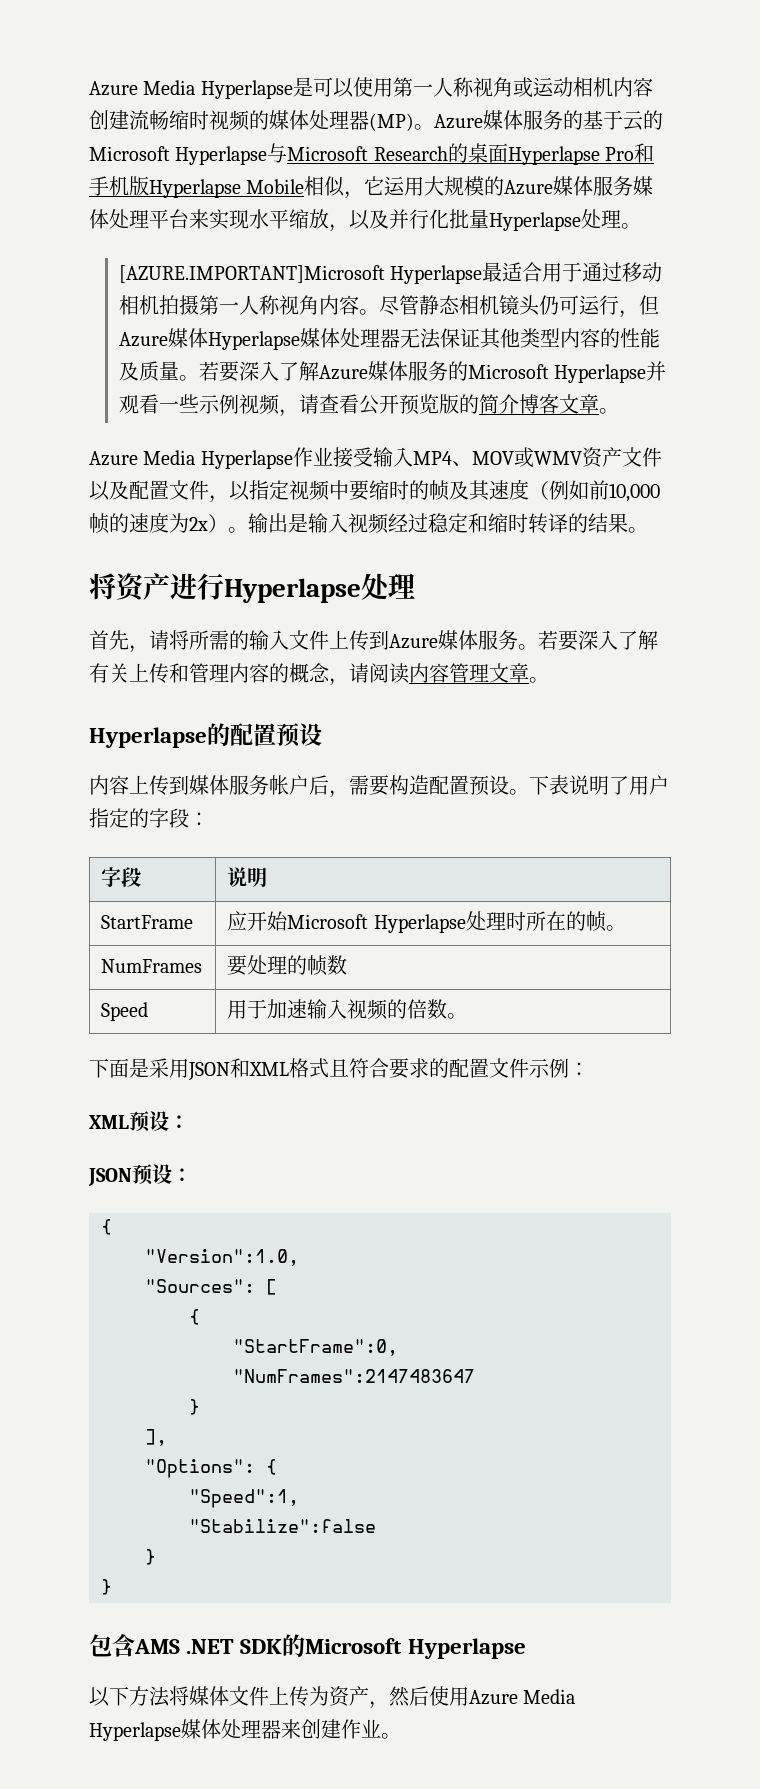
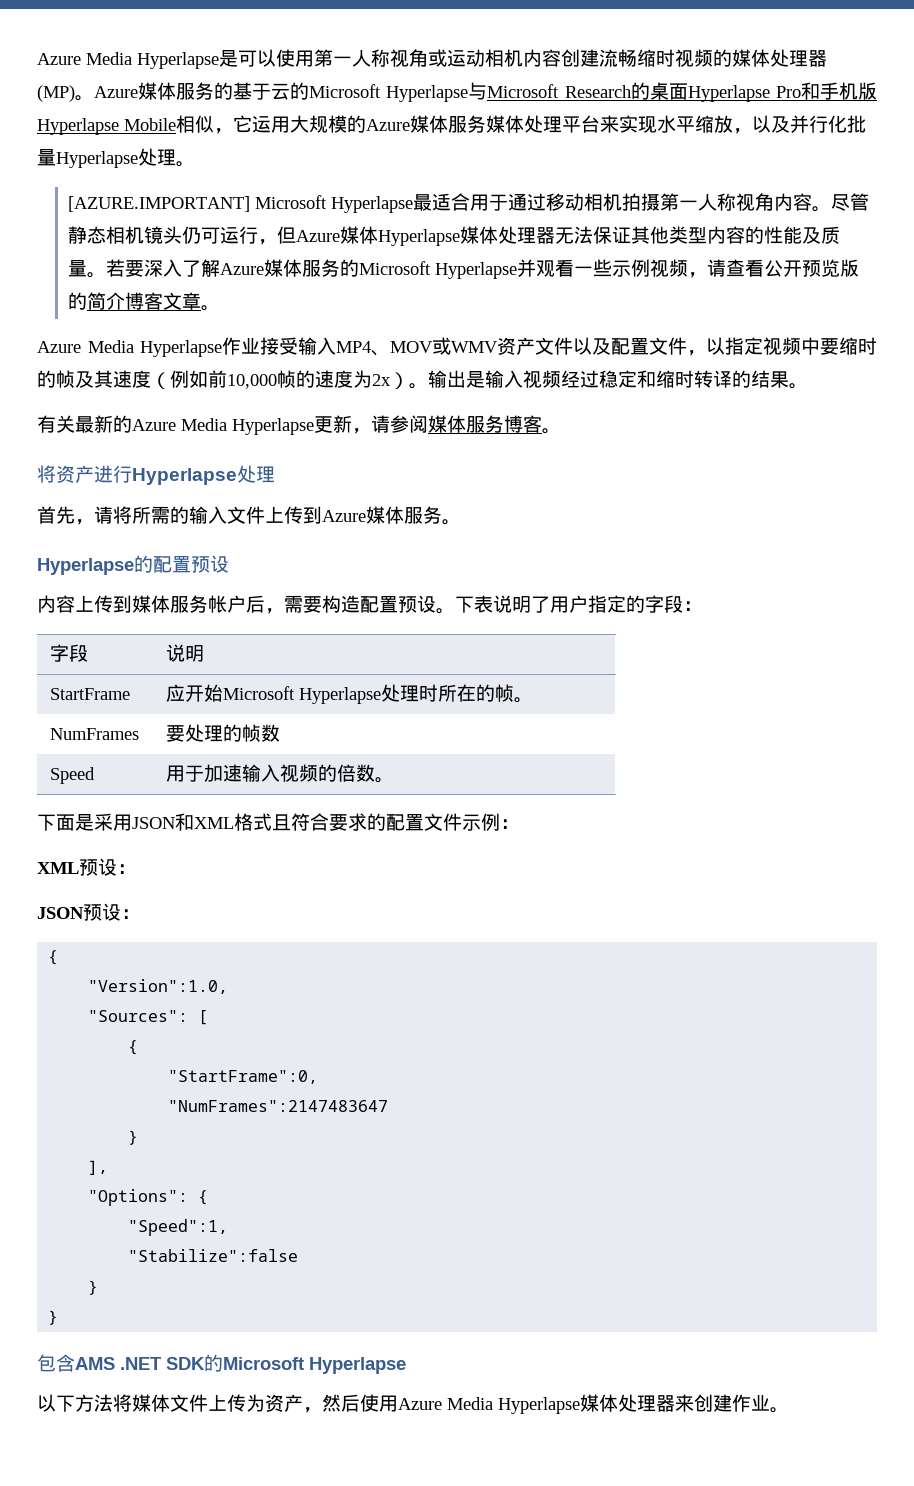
- [AZURE.IMPORTANT]Microsoft Hyperlapse最适合用于通过移动相机拍摄第一人称视角内容。
+ [AZURE.IMPORTANT] Microsoft Hyperlapse最适合用于通过移动相机拍摄第一人称视角内容。
+ 有关最新的Azure Media Hyperlapse更新，请参阅媒体服务博客。
- 若要深入了解有关上传和管理内容的概念，请阅读内容管理文章。

